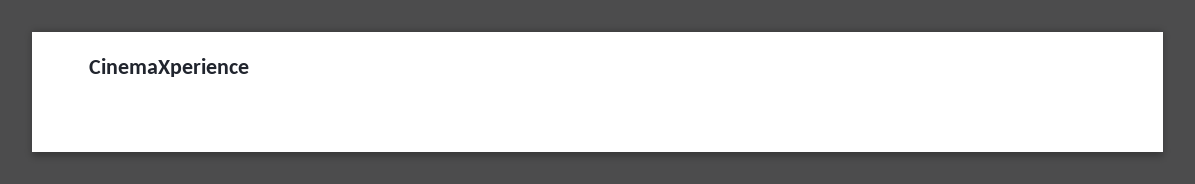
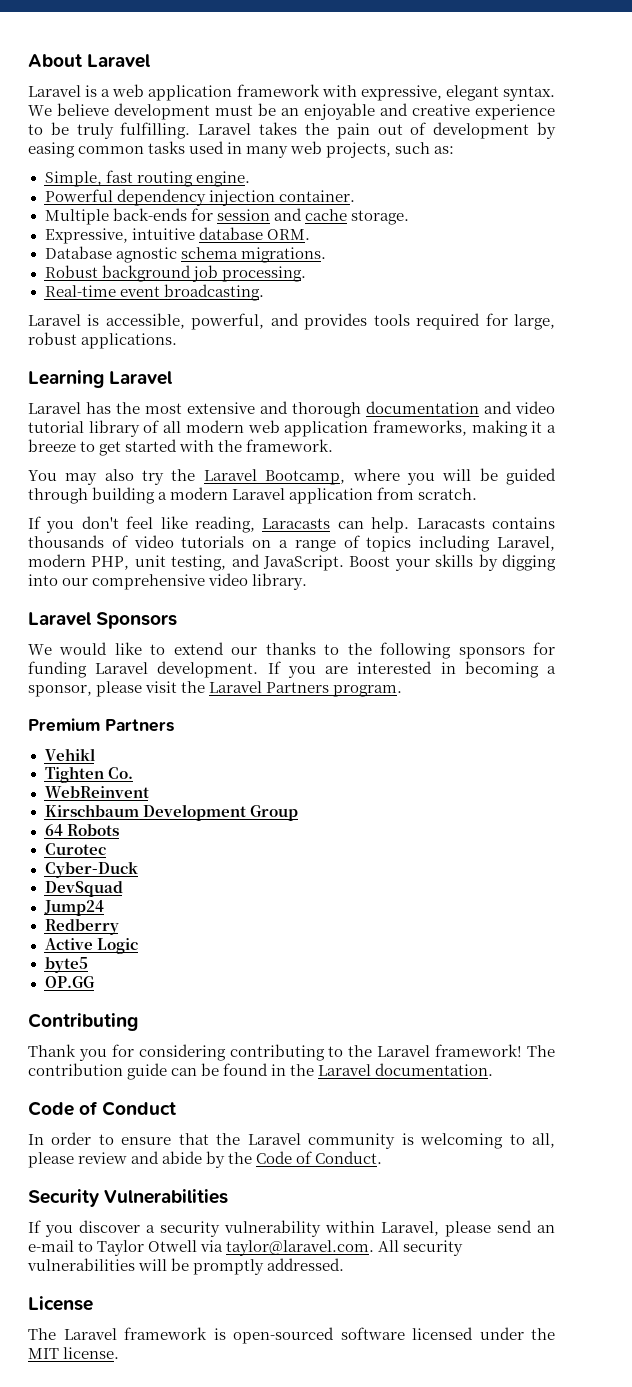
- CinemaXperience
+ About Laravel
+ Laravel is a web application framework with expressive, elegant syntax. We believe development must be an enjoyable and creative experience to be truly fulfilling. Laravel takes the pain out of development by easing common tasks used in many web projects, such as:
+ Simple, fast routing engine.
+ Powerful dependency injection container.
+ Multiple back-ends for session and cache storage.
+ Expressive, intuitive database ORM.
+ Database agnostic schema migrations.
+ Robust background job processing.
+ Real-time event broadcasting.
+ Laravel is accessible, powerful, and provides tools required for large, robust applications.
+ Learning Laravel
+ Laravel has the most extensive and thorough documentation and video tutorial library of all modern web application frameworks, making it a breeze to get started with the framework.
+ You may also try the Laravel Bootcamp, where you will be guided through building a modern Laravel application from scratch.
+ If you don't feel like reading, Laracasts can help. Laracasts contains thousands of video tutorials on a range of topics including Laravel, modern PHP, unit testing, and JavaScript. Boost your skills by digging into our comprehensive video library.
+ Laravel Sponsors
+ We would like to extend our thanks to the following sponsors for funding Laravel development. If you are interested in becoming a sponsor, please visit the Laravel Partners program.
+ Premium Partners
+ Vehikl
+ Tighten Co.
+ WebReinvent
+ Kirschbaum Development Group
+ 64 Robots
+ Curotec
+ Cyber-Duck
+ DevSquad
+ Jump24
+ Redberry
+ Active Logic
+ byte5
+ OP.GG
+ Contributing
+ Thank you for considering contributing to the Laravel framework! The contribution guide can be found in the Laravel documentation.
+ Code of Conduct
+ In order to ensure that the Laravel community is welcoming to all, please review and abide by the Code of Conduct.
+ Security Vulnerabilities
+ If you discover a security vulnerability within Laravel, please send an e-mail to Taylor Otwell via taylor@laravel.com. All security vulnerabilities will be promptly addressed.
+ License
+ The Laravel framework is open-sourced software licensed under the MIT license.

